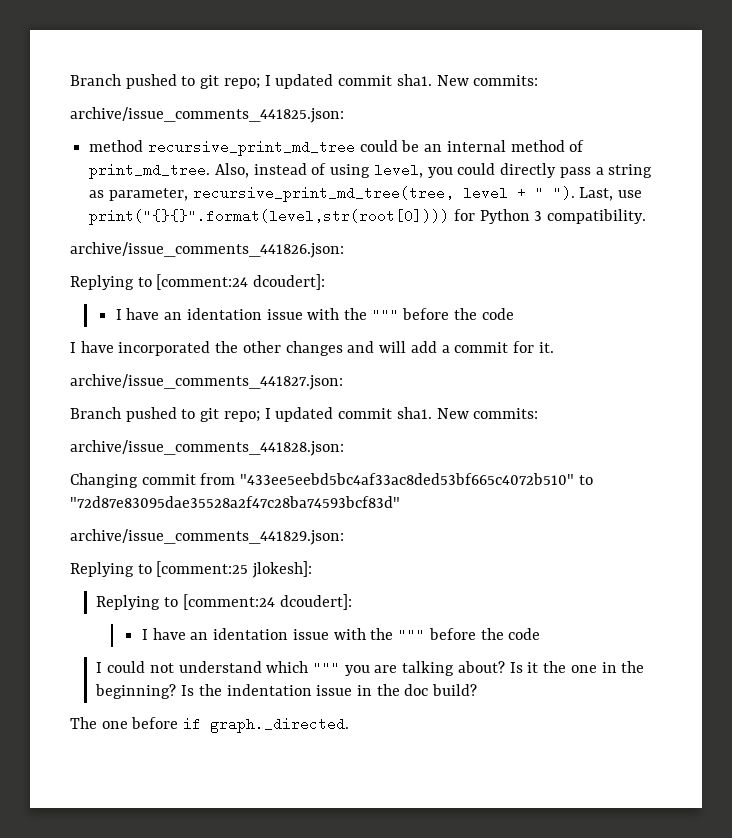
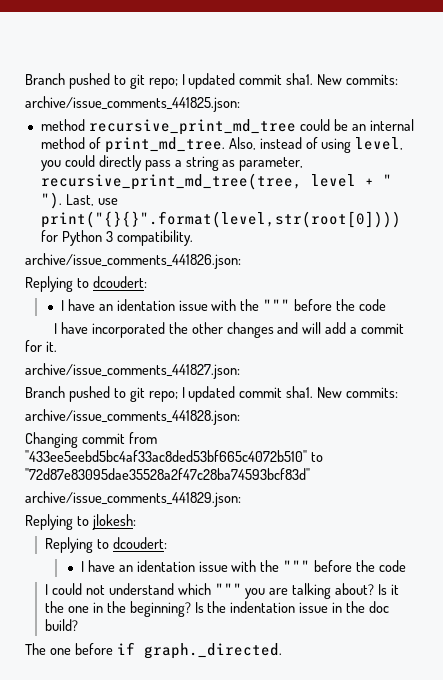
  archive/issue_comments_441826.json:
- Replying to [comment:24 dcoudert]:
+ Replying to dcoudert:
- Replying to [comment:25 jlokesh]:
- Replying to [comment:24 dcoudert]:
+ Replying to jlokesh:
+ Replying to dcoudert:

